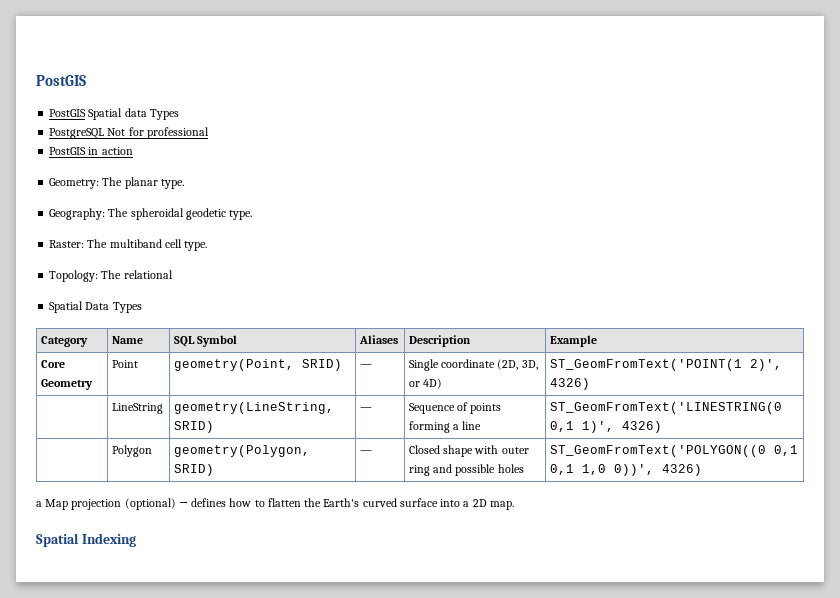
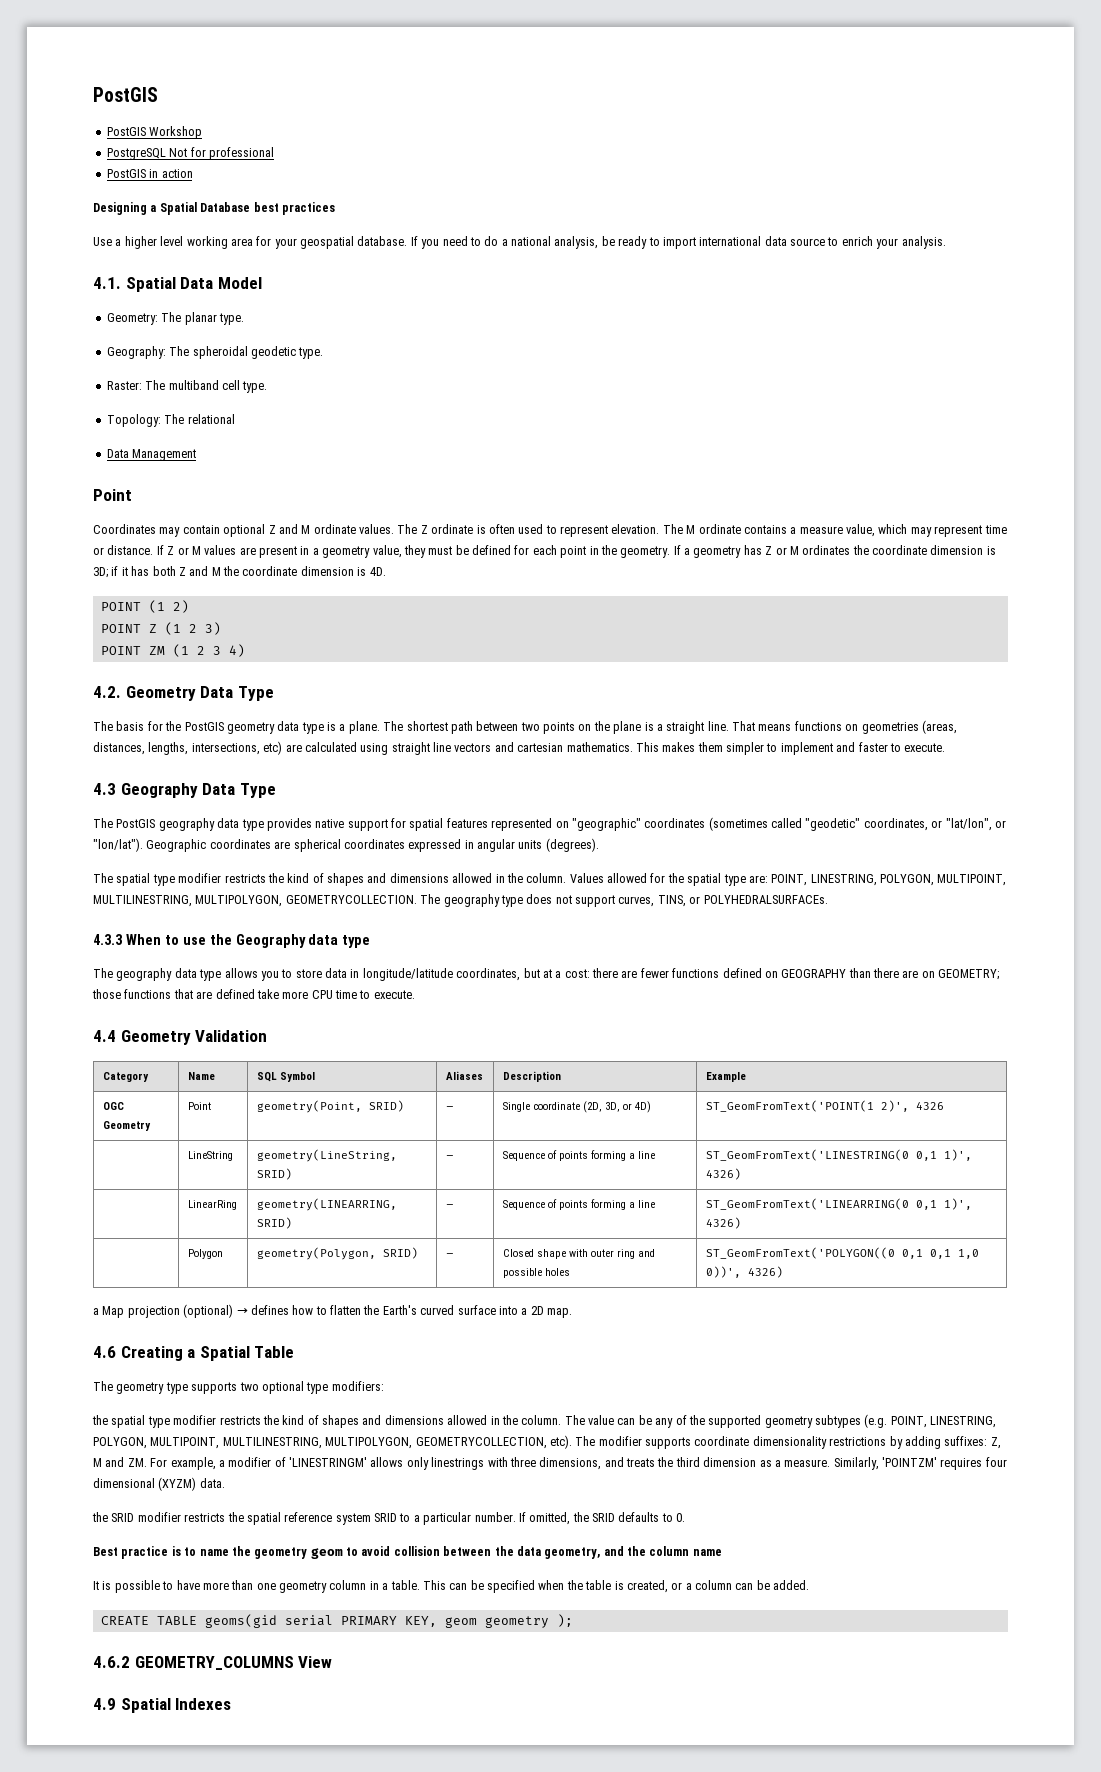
- PostGIS Spatial data Types
+ PostGIS Workshop
+ Designing a Spatial Database best practices
+ Use a higher level working area for your geospatial database. If you need to do a national analysis, be ready to import international data source to enrich your analysis.
+ 4.1. Spatial Data Model
- Spatial Data Types
+ Data Management
+ Point
+ Coordinates may contain optional Z and M ordinate values. The Z ordinate is often used to represent elevation. The M ordinate contains a measure value, which may represent time or distance. If Z or M values are present in a geometry value, they must be defined for each point in the geometry. If a geometry has Z or M ordinates the coordinate dimension is 3D; if it has both Z and M the coordinate dimension is 4D.
+ POINT (1 2)
+ POINT Z (1 2 3)
+ POINT ZM (1 2 3 4)
+ 4.2. Geometry Data Type
+ The basis for the PostGIS geometry data type is a plane. The shortest path between two points on the plane is a straight line. That means functions on geometries (areas, distances, lengths, intersections, etc) are calculated using straight line vectors and cartesian mathematics. This makes them simpler to implement and faster to execute.
+ 4.3 Geography Data Type
+ The PostGIS geography data type provides native support for spatial features represented on "geographic" coordinates (sometimes called "geodetic" coordinates, or "lat/lon", or "lon/lat"). Geographic coordinates are spherical coordinates expressed in angular units (degrees).
+ The spatial type modifier restricts the kind of shapes and dimensions allowed in the column. Values allowed for the spatial type are: POINT, LINESTRING, POLYGON, MULTIPOINT, MULTILINESTRING, MULTIPOLYGON, GEOMETRYCOLLECTION. The geography type does not support curves, TINS, or POLYHEDRALSURFACEs.
+ 4.3.3 When to use the Geography data type
+ The geography data type allows you to store data in longitude/latitude coordinates, but at a cost: there are fewer functions defined on GEOGRAPHY than there are on GEOMETRY; those functions that are defined take more CPU time to execute.
+ 4.4 Geometry Validation
- Core Geometry | Point | geometry(Point, SRID) | — | Single coordinate (2D, 3D, or 4D) | ST_GeomFromText('POINT(1 2)', 4326)
+ OGC Geometry | Point | geometry(Point, SRID) | — | Single coordinate (2D, 3D, or 4D) | ST_GeomFromText('POINT(1 2)', 4326
+ | LinearRing | geometry(LINEARRING, SRID) | — | Sequence of points forming a line | ST_GeomFromText('LINEARRING(0 0,1 1)', 4326)
- Spatial Indexing
+ 4.6 Creating a Spatial Table
+ The geometry type supports two optional type modifiers:
+ the spatial type modifier restricts the kind of shapes and dimensions allowed in the column. The value can be any of the supported geometry subtypes (e.g. POINT, LINESTRING, POLYGON, MULTIPOINT, MULTILINESTRING, MULTIPOLYGON, GEOMETRYCOLLECTION, etc). The modifier supports coordinate dimensionality restrictions by adding suffixes: Z, M and ZM. For example, a modifier of 'LINESTRINGM' allows only linestrings with three dimensions, and treats the third dimension as a measure. Similarly, 'POINTZM' requires four dimensional (XYZM) data.
+ the SRID modifier restricts the spatial reference system SRID to a particular number. If omitted, the SRID defaults to 0.
+ Best practice is to name the geometry geom to avoid collision between the data geometry, and the column name
+ It is possible to have more than one geometry column in a table. This can be specified when the table is created, or a column can be added.
+ CREATE TABLE geoms(gid serial PRIMARY KEY, geom geometry );
+ 4.6.2 GEOMETRY_COLUMNS View
+ 4.9 Spatial Indexes

